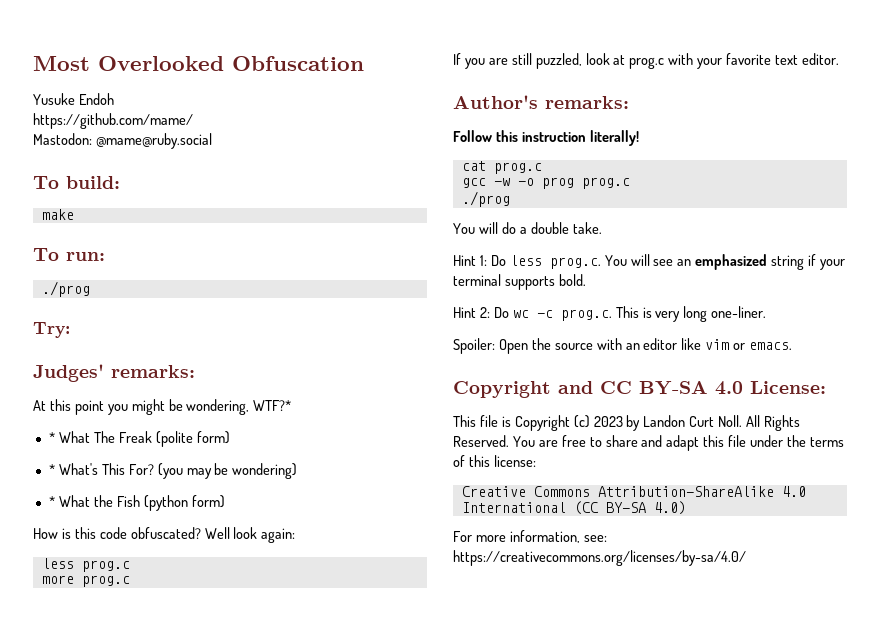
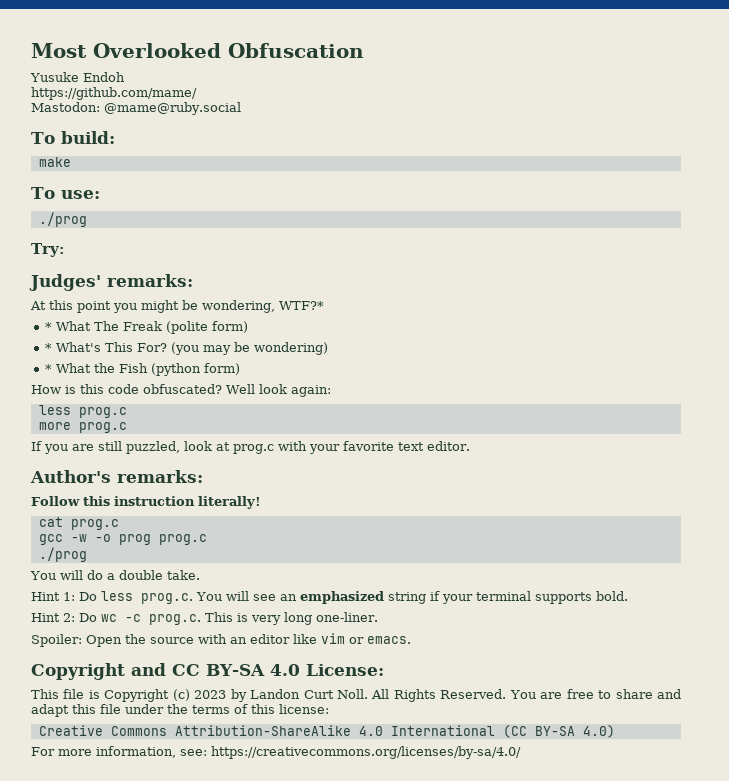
- To run:
+ To use:

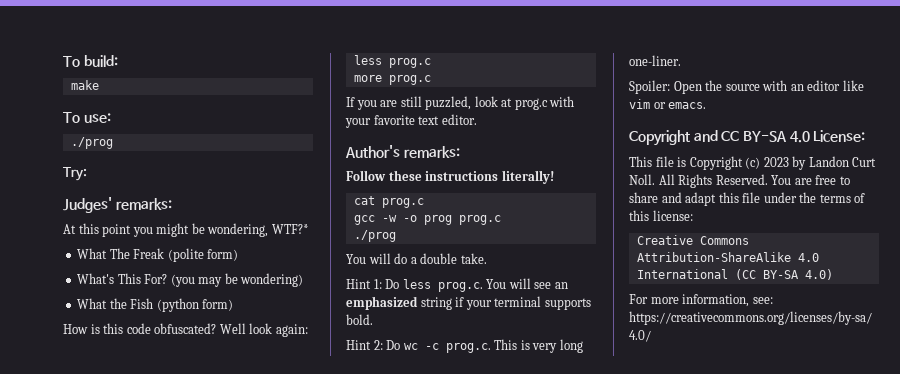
- Most Overlooked Obfuscation
- Yusuke Endoh
- https://github.com/mame/
- Mastodon: @mame@ruby.social
- * What The Freak (polite form)
+ What The Freak (polite form)
- * What's This For?
+ What's This For?
- * What the Fish (python form)
+ What the Fish (python form)
- Follow this instruction literally!
+ Follow these instructions literally!

